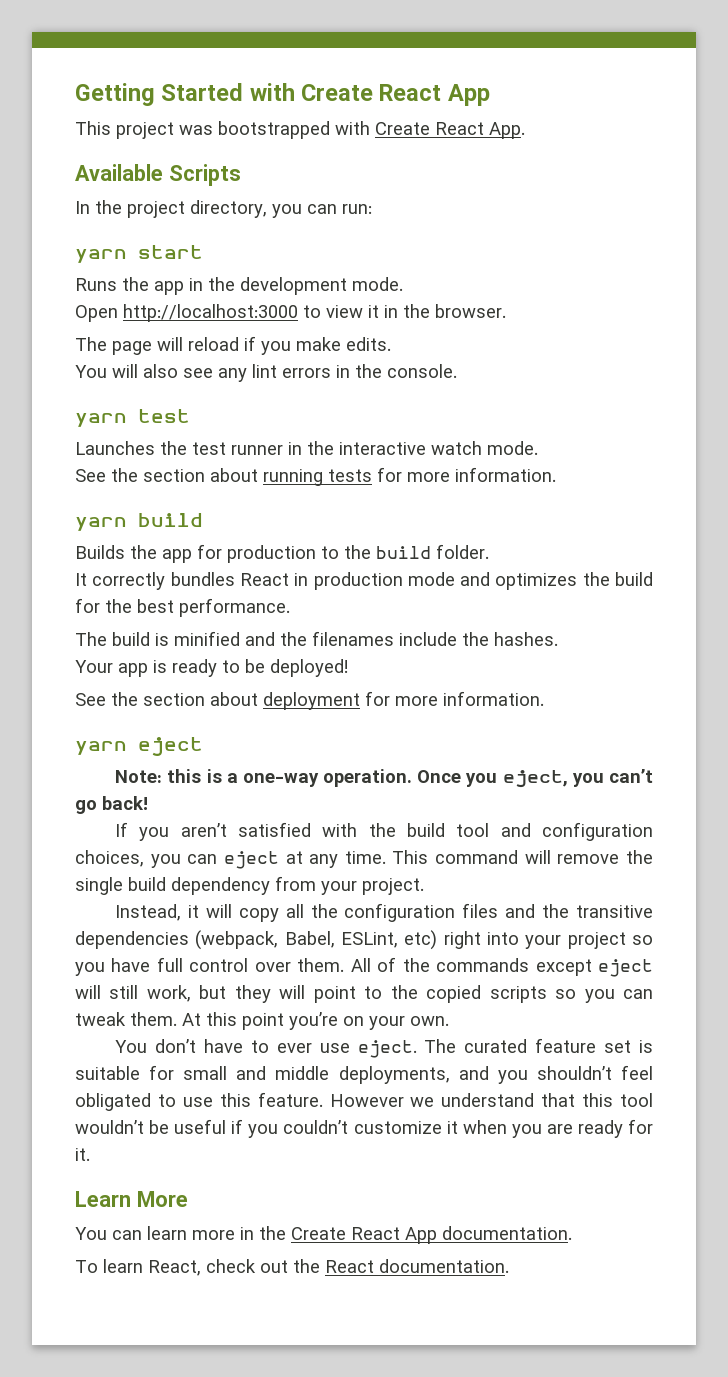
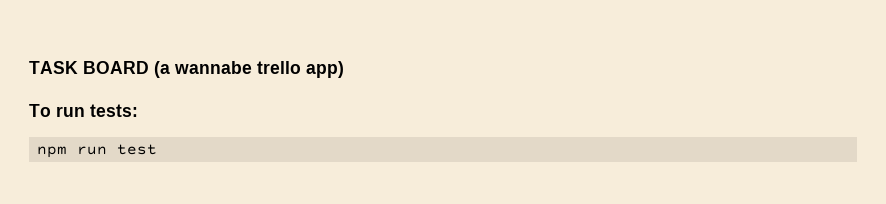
- Getting Started with Create React App
- This project was bootstrapped with Create React App.
- Available Scripts
- In the project directory, you can run:
- yarn start
- Runs the app in the development mode.
- Open http://localhost:3000 to view it in the browser.
- The page will reload if you make edits.
- You will also see any lint errors in the console.
- yarn test
- Launches the test runner in the interactive watch mode.
- See the section about running tests for more information.
- yarn build
- Builds the app for production to the build folder.
- It correctly bundles React in production mode and optimizes the build for the best performance.
- The build is minified and the filenames include the hashes.
- Your app is ready to be deployed!
- See the section about deployment for more information.
- yarn eject
- Note: this is a one-way operation. Once you eject, you can’t go back!
- If you aren’t satisfied with the build tool and configuration choices, you can eject at any time. This command will remove the single build dependency from your project.
- Instead, it will copy all the configuration files and the transitive dependencies (webpack, Babel, ESLint, etc) right into your project so you have full control over them. All of the commands except eject will still work, but they will point to the copied scripts so you can tweak them. At this point you’re on your own.
- You don’t have to ever use eject. The curated feature set is suitable for small and middle deployments, and you shouldn’t feel obligated to use this feature. However we understand that this tool wouldn’t be useful if you couldn’t customize it when you are ready for it.
- Learn More
- You can learn more in the Create React App documentation.
- To learn React, check out the React documentation.
+ TASK BOARD (a wannabe trello app)
+ To run tests:
+ npm run test

